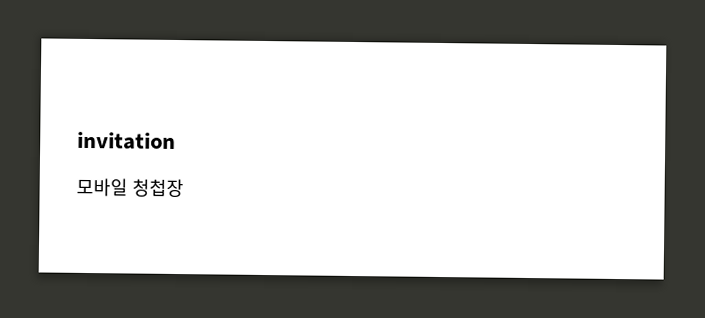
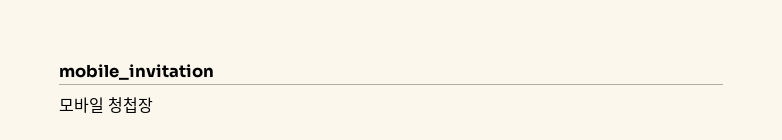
- invitation
+ mobile_invitation

